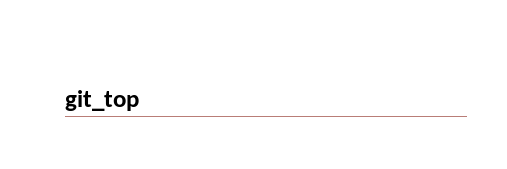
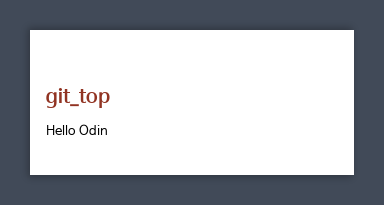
+ Hello Odin

